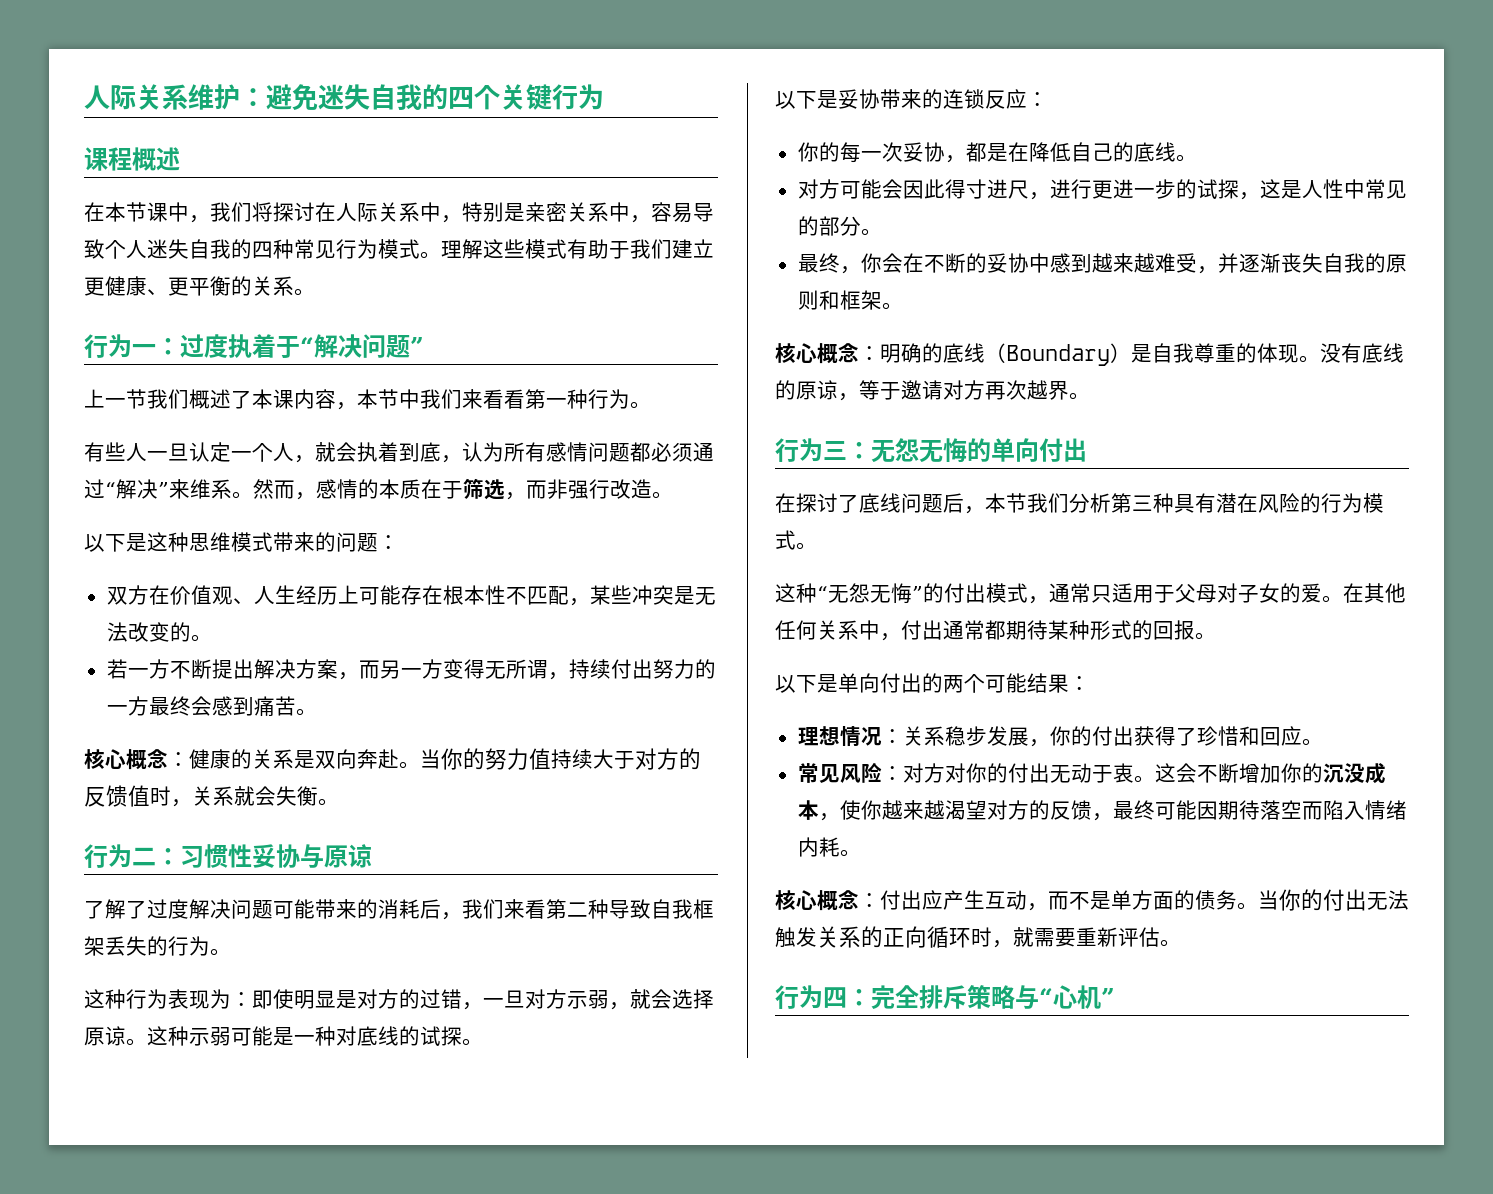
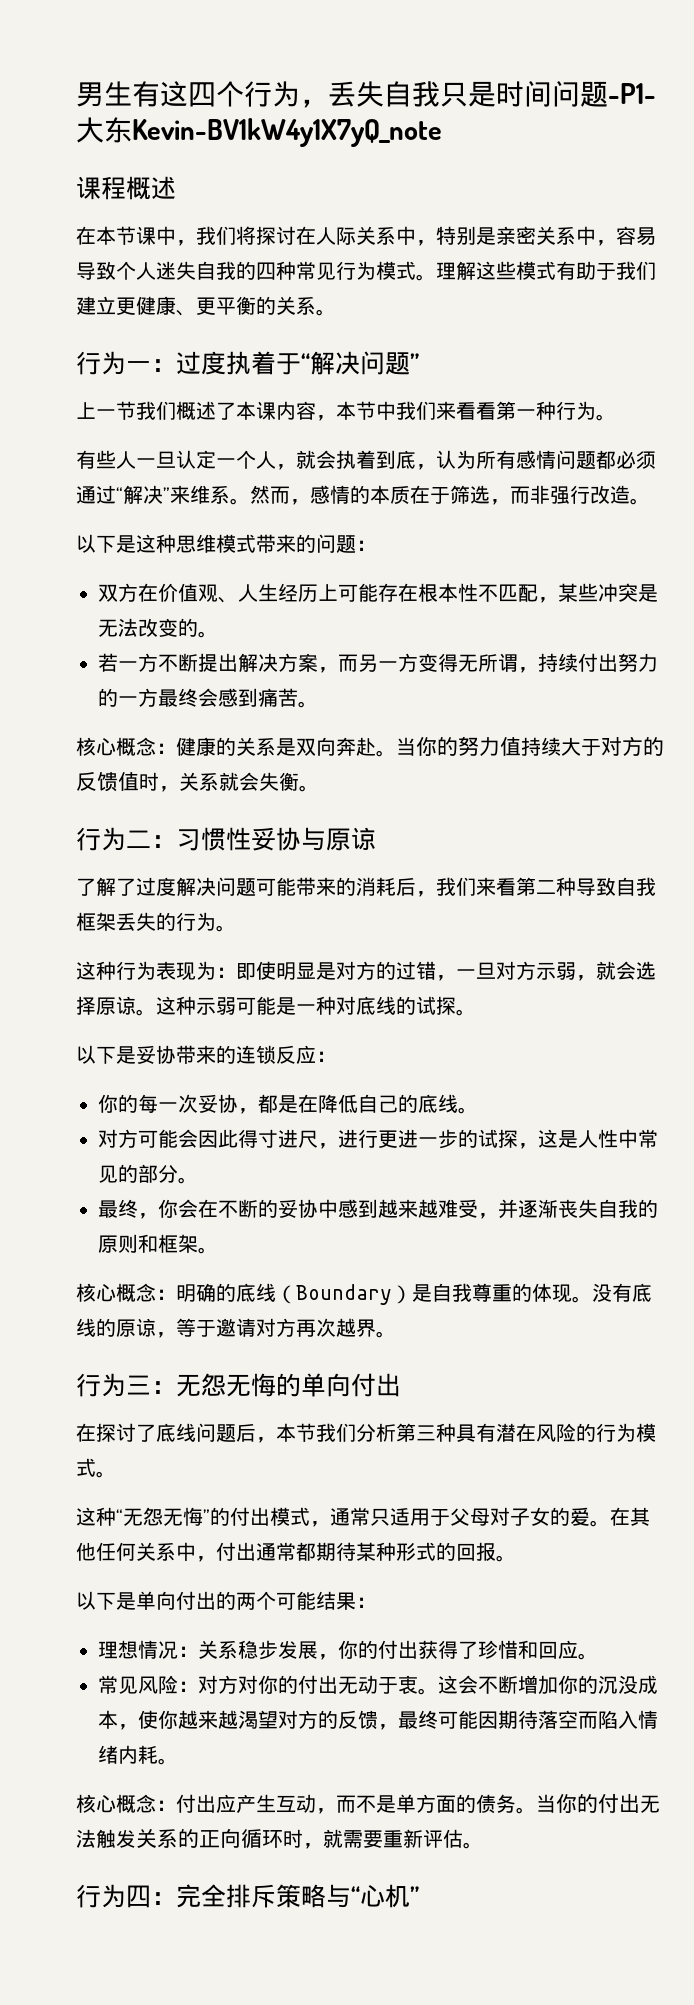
- 人际关系维护：避免迷失自我的四个关键行为
+ 男生有这四个行为，丢失自我只是时间问题-P1-大东Kevin-BV1kW4y1X7yQ_note

